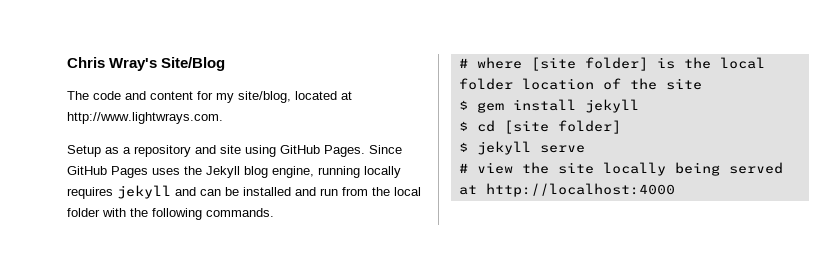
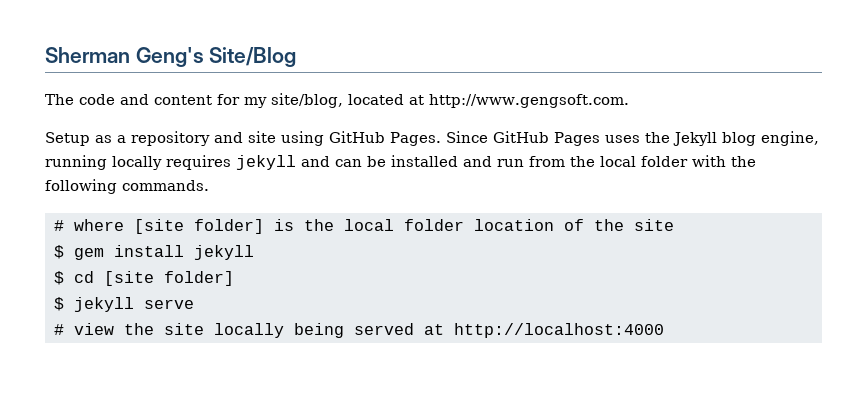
- Chris Wray's Site/Blog
+ Sherman Geng's Site/Blog
- The code and content for my site/blog, located at http://www.lightwrays.com.
+ The code and content for my site/blog, located at http://www.gengsoft.com.

